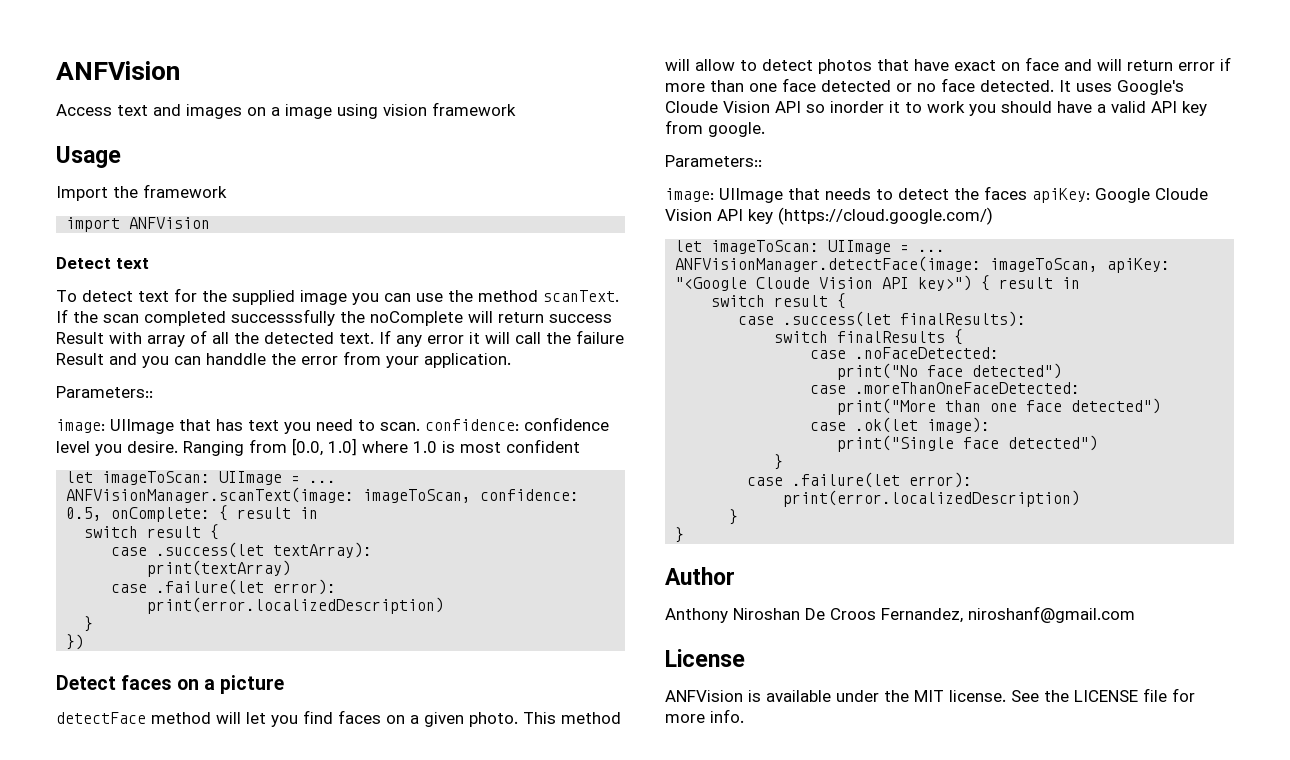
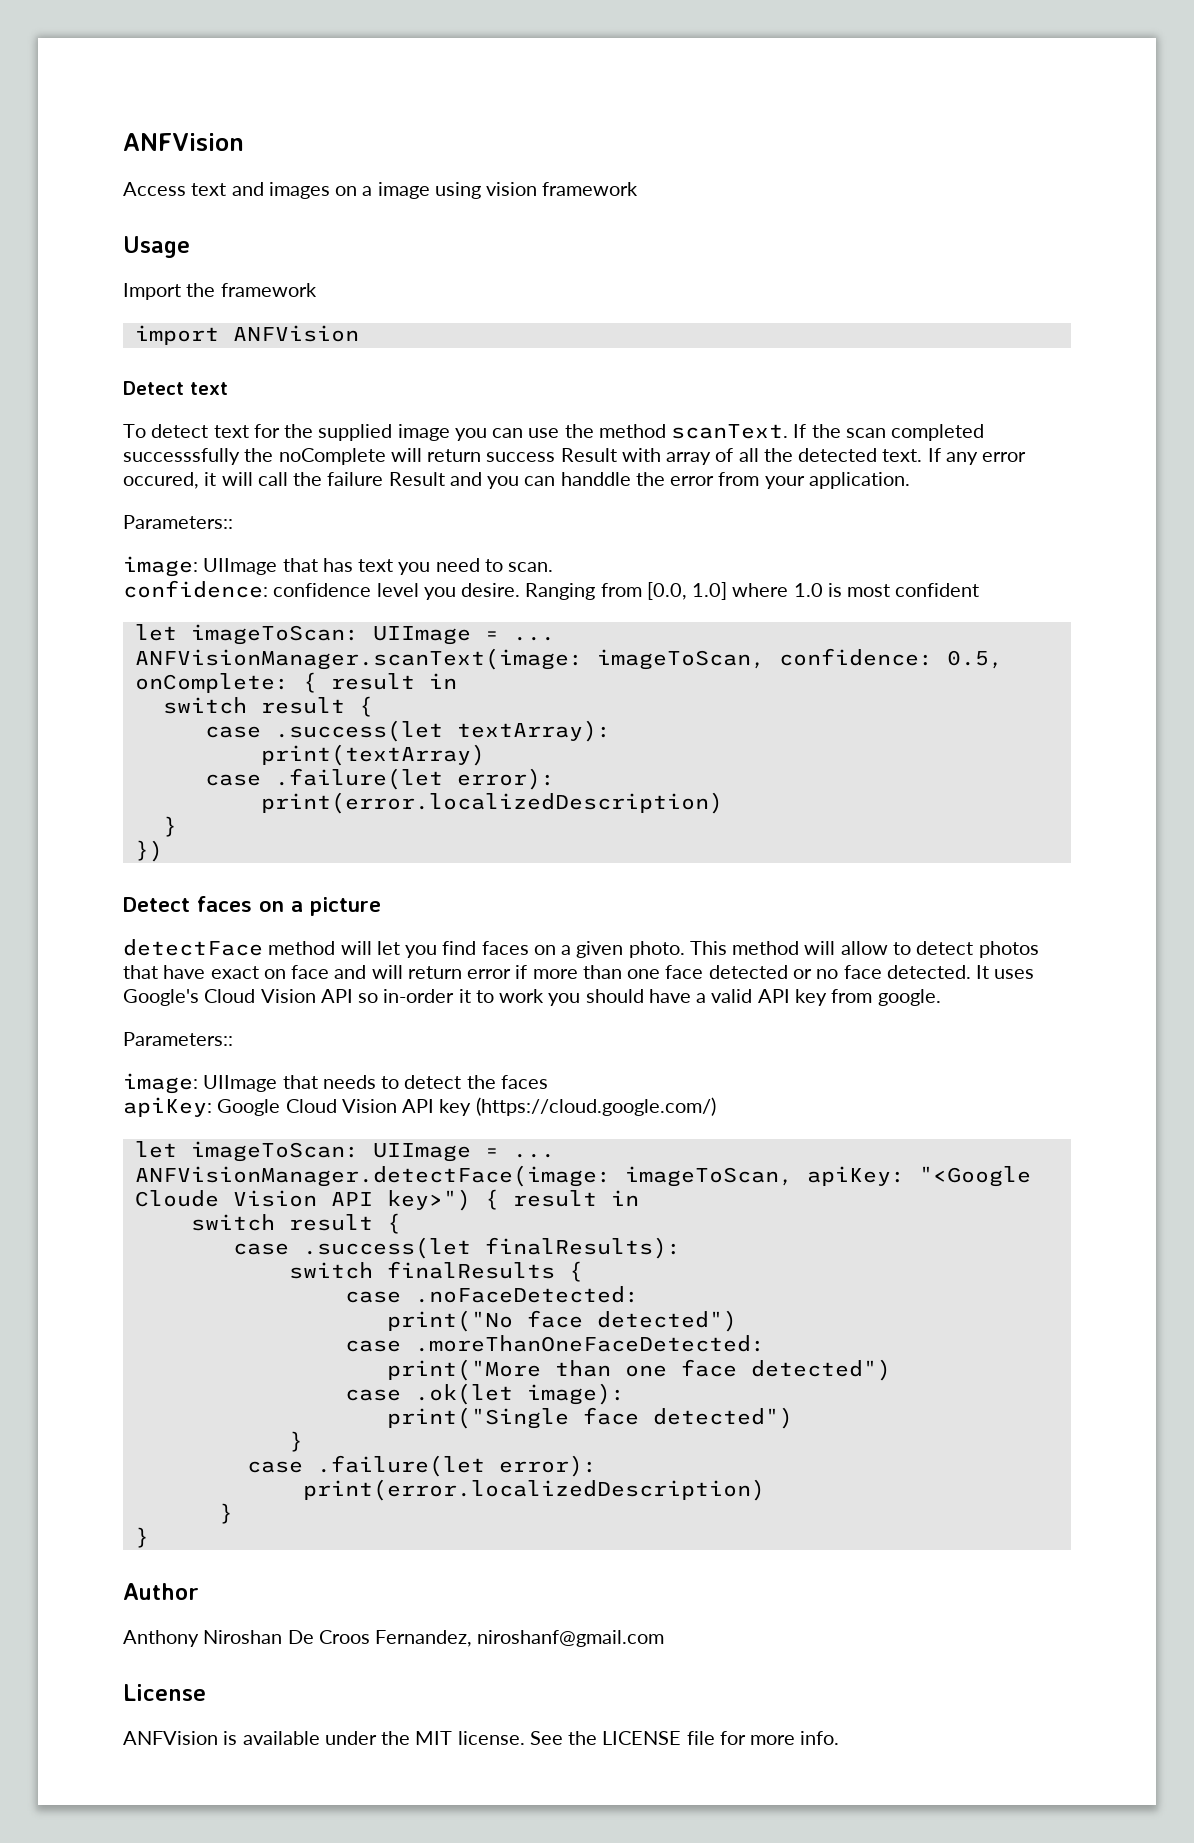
- If any error it will call the failure Result and you can handdle the error from your application.
+ If any error occured, it will call the failure Result and you can handdle the error from your application.
- image: UIImage that has text you need to scan. confidence: confidence level you desire.
+ image: UIImage that has text you need to scan.
+ confidence: confidence level you desire.
- It uses Google's Cloude Vision API so inorder it to work you should have a valid API key from google.
+ It uses Google's Cloud Vision API so in-order it to work you should have a valid API key from google.
- image: UIImage that needs to detect the faces apiKey: Google Cloude Vision API key (https://cloud.google.com/)
+ image: UIImage that needs to detect the faces
+ apiKey: Google Cloud Vision API key (https://cloud.google.com/)

